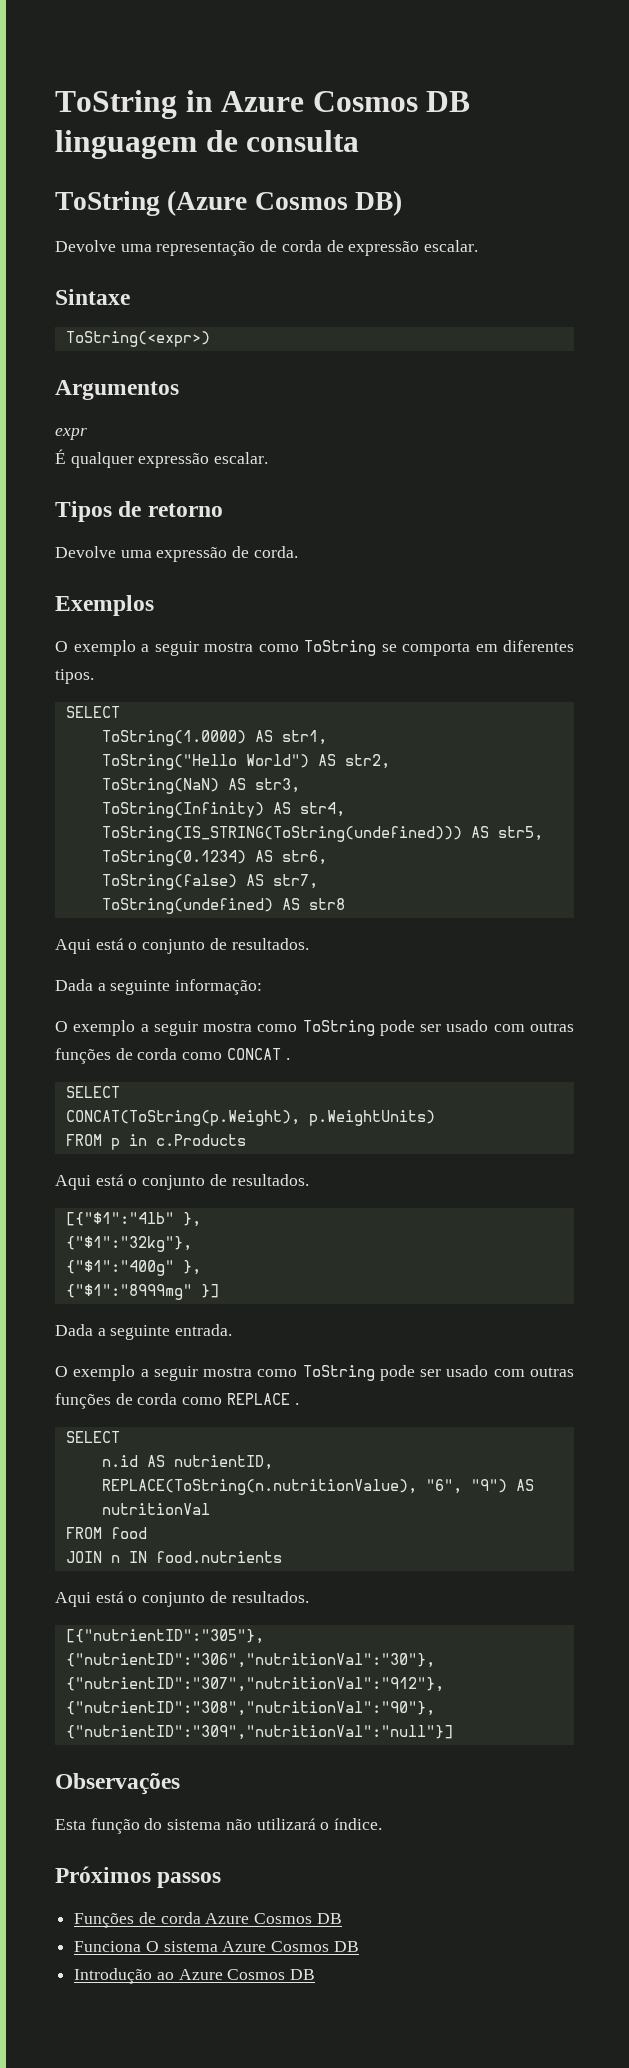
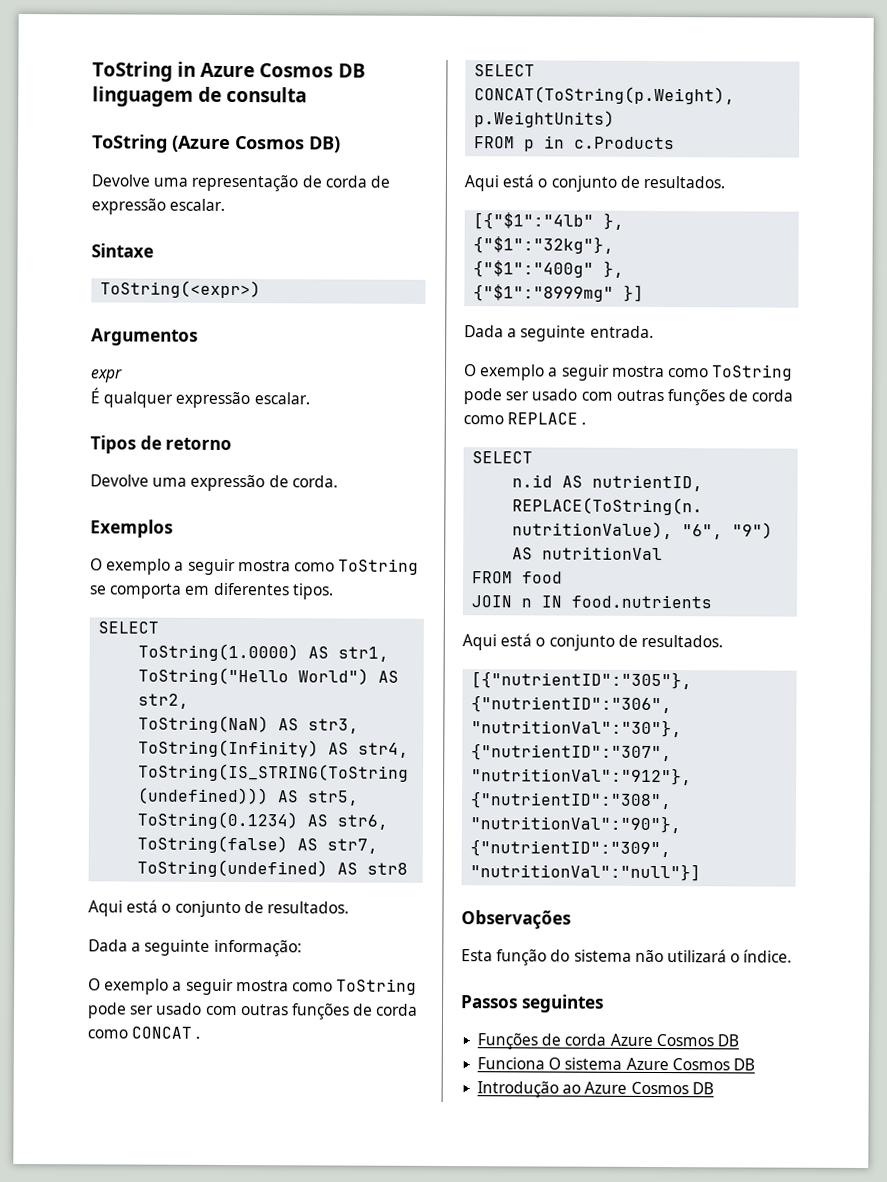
- Próximos passos
+ Passos seguintes

